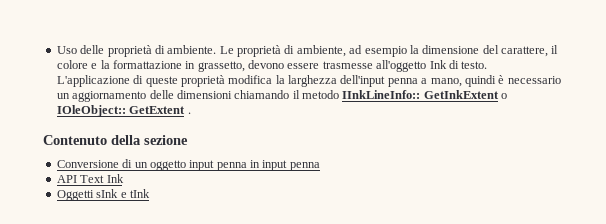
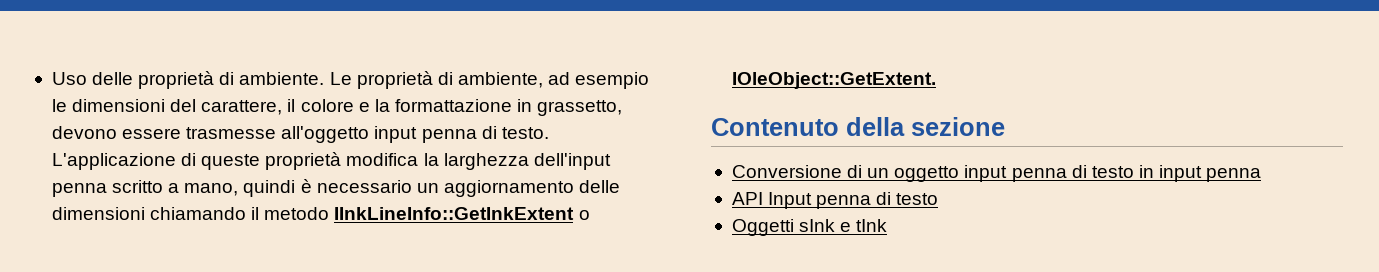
- Le proprietà di ambiente, ad esempio la dimensione del carattere, il colore e la formattazione in grassetto, devono essere trasmesse all'oggetto Ink di testo.
+ Le proprietà di ambiente, ad esempio le dimensioni del carattere, il colore e la formattazione in grassetto, devono essere trasmesse all'oggetto input penna di testo.
- L'applicazione di queste proprietà modifica la larghezza dell'input penna a mano, quindi è necessario un aggiornamento delle dimensioni chiamando il metodo IInkLineInfo:: GetInkExtent o IOleObject:: GetExtent .
+ L'applicazione di queste proprietà modifica la larghezza dell'input penna scritto a mano, quindi è necessario un aggiornamento delle dimensioni chiamando il metodo IInkLineInfo::GetInkExtent o IOleObject::GetExtent.
- Conversione di un oggetto input penna in input penna
+ Conversione di un oggetto input penna di testo in input penna
- API Text Ink
+ API Input penna di testo

